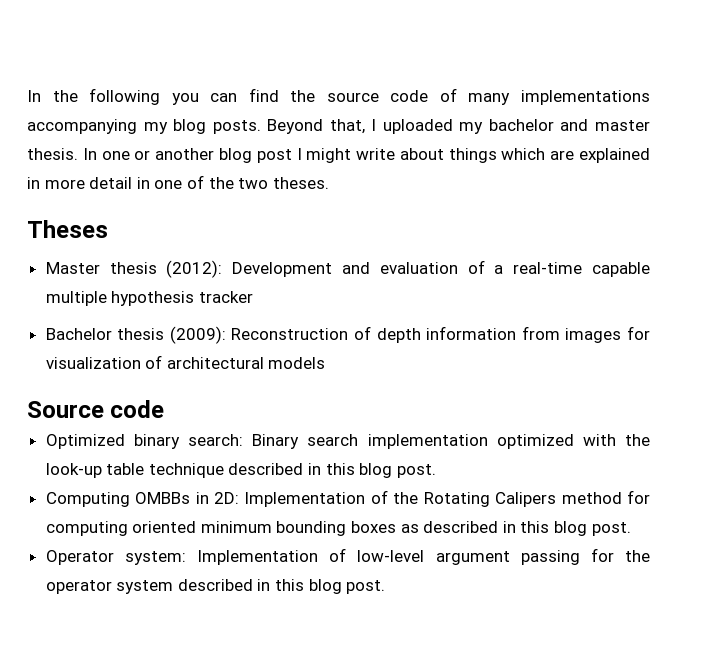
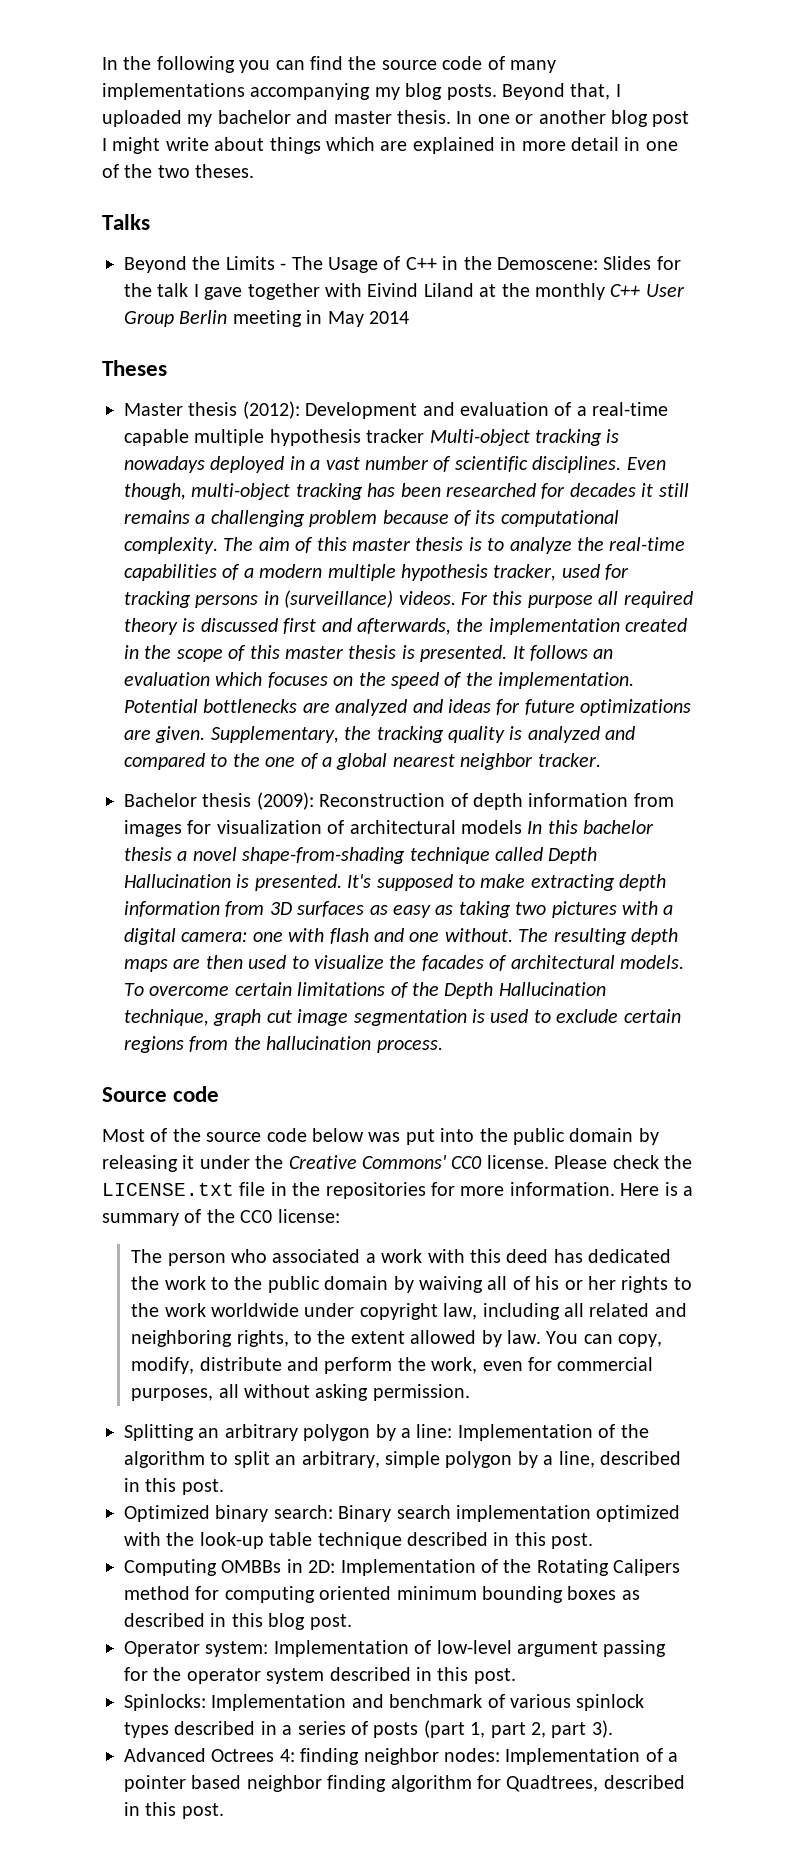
+ Talks
+ Beyond the Limits - The Usage of C++ in the Demoscene: Slides for the talk I gave together with Eivind Liland at the monthly C++ User Group Berlin meeting in May 2014
- Master thesis (2012): Development and evaluation of a real-time capable multiple hypothesis tracker
+ Master thesis (2012): Development and evaluation of a real-time capable multiple hypothesis tracker Multi-object tracking is nowadays deployed in a vast number of scientific disciplines. Even though, multi-object tracking has been researched for decades it still remains a challenging problem because of its computational complexity. The aim of this master thesis is to analyze the real-time capabilities of a modern multiple hypothesis tracker, used for tracking persons in (surveillance) videos. For this purpose all required theory is discussed first and afterwards, the implementation created in the scope of this master thesis is presented. It follows an evaluation which focuses on the speed of the implementation. Potential bottlenecks are analyzed and ideas for future optimizations are given. Supplementary, the tracking quality is analyzed and compared to the one of a global nearest neighbor tracker.
- Bachelor thesis (2009): Reconstruction of depth information from images for visualization of architectural models
+ Bachelor thesis (2009): Reconstruction of depth information from images for visualization of architectural models In this bachelor thesis a novel shape-from-shading technique called Depth Hallucination is presented. It's supposed to make extracting depth information from 3D surfaces as easy as taking two pictures with a digital camera: one with flash and one without. The resulting depth maps are then used to visualize the facades of architectural models. To overcome certain limitations of the Depth Hallucination technique, graph cut image segmentation is used to exclude certain regions from the hallucination process.
  Source code
+ Most of the source code below was put into the public domain by releasing it under the Creative Commons' CC0 license. Please check the LICENSE.txt file in the repositories for more information. Here is a summary of the CC0 license:
+ The person who associated a work with this deed has dedicated the work to the public domain by waiving all of his or her rights to the work worldwide under copyright law, including all related and neighboring rights, to the extent allowed by law. You can copy, modify, distribute and perform the work, even for commercial purposes, all without asking permission.
+ Splitting an arbitrary polygon by a line: Implementation of the algorithm to split an arbitrary, simple polygon by a line, described in this post.
- Optimized binary search: Binary search implementation optimized with the look-up table technique described in this blog post.
+ Optimized binary search: Binary search implementation optimized with the look-up table technique described in this post.
- Operator system: Implementation of low-level argument passing for the operator system described in this blog post.
+ Operator system: Implementation of low-level argument passing for the operator system described in this post.
+ Spinlocks: Implementation and benchmark of various spinlock types described in a series of posts (part 1, part 2, part 3).
+ Advanced Octrees 4: finding neighbor nodes: Implementation of a pointer based neighbor finding algorithm for Quadtrees, described in this post.

